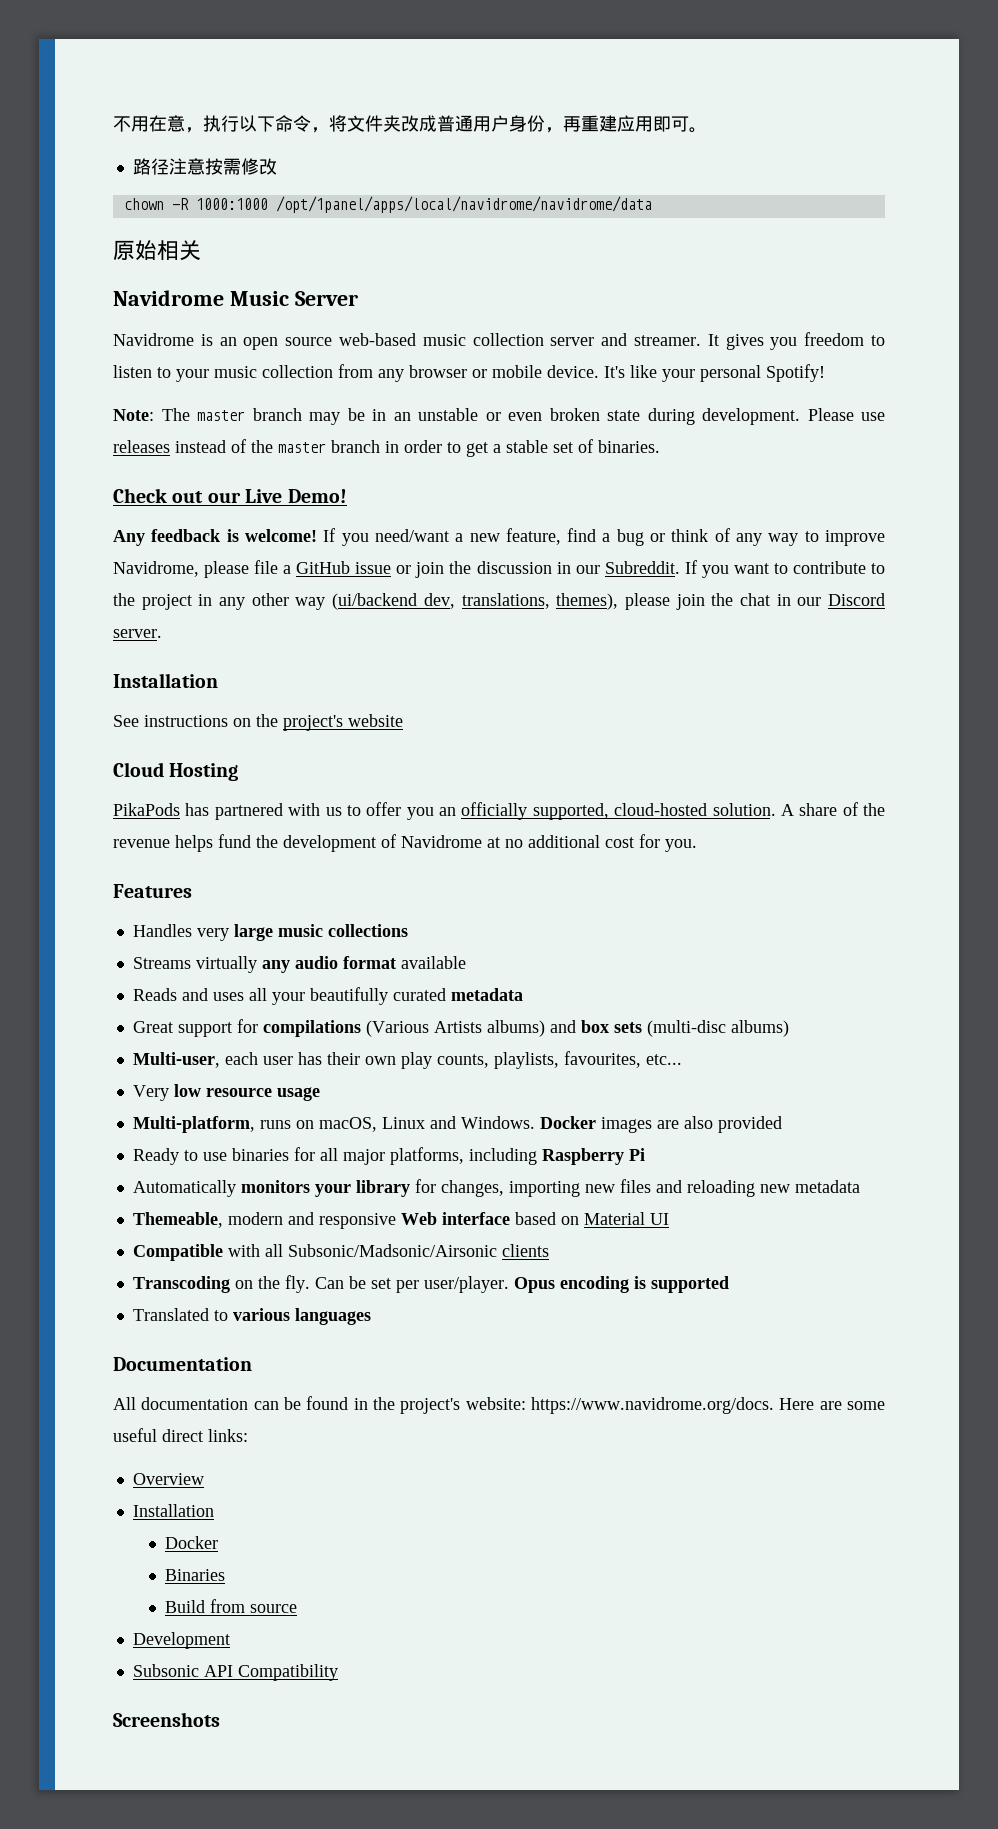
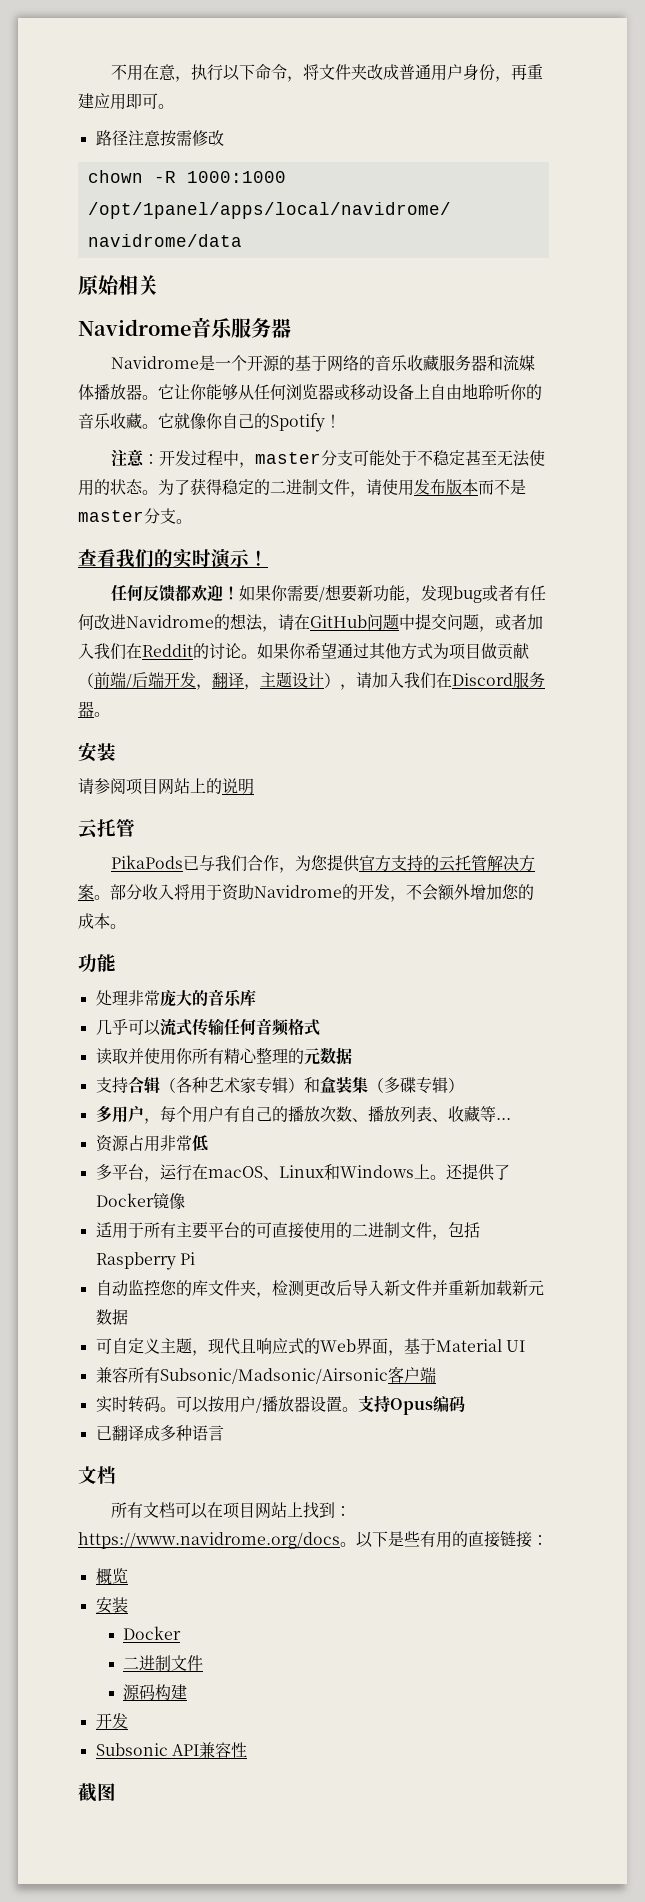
- Navidrome Music Server
- Navidrome is an open source web-based music collection server and streamer. It gives you freedom to listen to your music collection from any browser or mobile device. It's like your personal Spotify!
- Note: The master branch may be in an unstable or even broken state during development. Please use releases instead of the master branch in order to get a stable set of binaries.
- Check out our Live Demo!
- Any feedback is welcome! If you need/want a new feature, find a bug or think of any way to improve Navidrome, please file a GitHub issue or join the discussion in our Subreddit. If you want to contribute to the project in any other way (ui/backend dev, translations, themes), please join the chat in our Discord server.
- Installation
- See instructions on the project's website
- Cloud Hosting
- PikaPods has partnered with us to offer you an officially supported, cloud-hosted solution. A share of the revenue helps fund the development of Navidrome at no additional cost for you.
- Features
- Handles very large music collections
- Streams virtually any audio format available
- Reads and uses all your beautifully curated metadata
- Great support for compilations (Various Artists albums) and box sets (multi-disc albums)
- Multi-user, each user has their own play counts, playlists, favourites, etc...
- Very low resource usage
- Multi-platform, runs on macOS, Linux and Windows. Docker images are also provided
- Ready to use binaries for all major platforms, including Raspberry Pi
- Automatically monitors your library for changes, importing new files and reloading new metadata
- Themeable, modern and responsive Web interface based on Material UI
- Compatible with all Subsonic/Madsonic/Airsonic clients
- Transcoding on the fly. Can be set per user/player. Opus encoding is supported
- Translated to various languages
- Documentation
- All documentation can be found in the project's website: https://www.navidrome.org/docs. Here are some useful direct links:
- Overview
- Installation
+ Navidrome音乐服务器
+ Navidrome是一个开源的基于网络的音乐收藏服务器和流媒体播放器。它让你能够从任何浏览器或移动设备上自由地聆听你的音乐收藏。它就像你自己的Spotify！
+ 注意：开发过程中，master分支可能处于不稳定甚至无法使用的状态。为了获得稳定的二进制文件，请使用发布版本而不是master分支。
+ 查看我们的实时演示！
+ 任何反馈都欢迎！如果你需要/想要新功能，发现bug或者有任何改进Navidrome的想法，请在GitHub问题中提交问题，或者加入我们在Reddit的讨论。如果你希望通过其他方式为项目做贡献（前端/后端开发，翻译，主题设计），请加入我们在Discord服务器。
+ 安装
+ 请参阅项目网站上的说明
+ 云托管
+ PikaPods已与我们合作，为您提供官方支持的云托管解决方案。部分收入将用于资助Navidrome的开发，不会额外增加您的成本。
+ 功能
+ 处理非常庞大的音乐库
+ 几乎可以流式传输任何音频格式
+ 读取并使用你所有精心整理的元数据
+ 支持合辑（各种艺术家专辑）和盒装集（多碟专辑）
+ 多用户，每个用户有自己的播放次数、播放列表、收藏等...
+ 资源占用非常低
+ 多平台，运行在macOS、Linux和Windows上。还提供了Docker镜像
+ 适用于所有主要平台的可直接使用的二进制文件，包括Raspberry Pi
+ 自动监控您的库文件夹，检测更改后导入新文件并重新加载新元数据
+ 可自定义主题，现代且响应式的Web界面，基于Material UI
+ 兼容所有Subsonic/Madsonic/Airsonic客户端
+ 实时转码。可以按用户/播放器设置。支持Opus编码
+ 已翻译成多种语言
+ 文档
+ 所有文档可以在项目网站上找到：https://www.navidrome.org/docs。以下是些有用的直接链接：
+ 概览
+ 安装
  Docker
- Binaries
- Build from source
- Development
+ 二进制文件
+ 源码构建
+ 开发
- Subsonic API Compatibility
- Screenshots
+ Subsonic API兼容性
+ 截图

